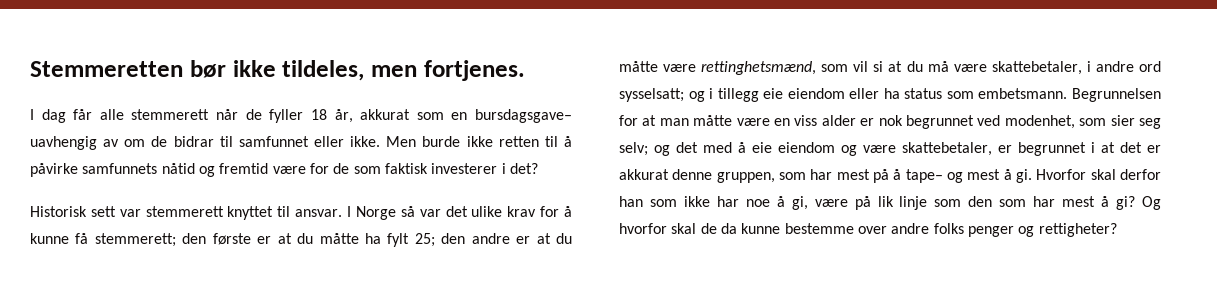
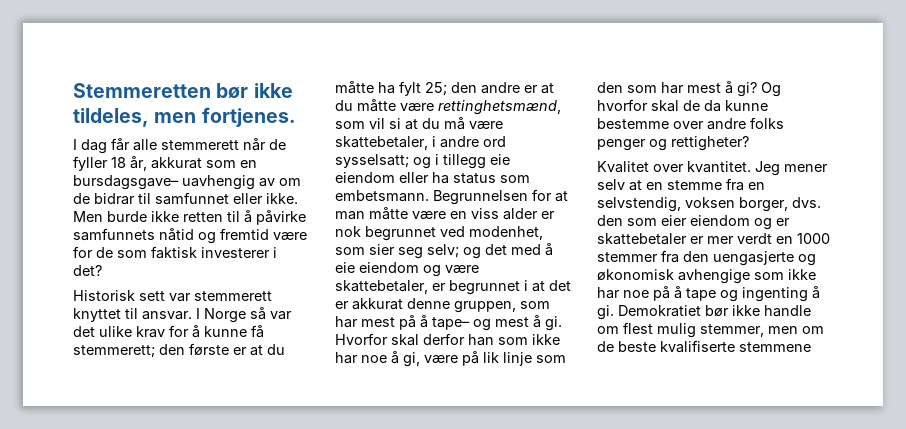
+ Kvalitet over kvantitet. Jeg mener selv at en stemme fra en selvstendig, voksen borger, dvs. den som eier eiendom og er skattebetaler er mer verdt en 1000 stemmer fra den uengasjerte og økonomisk avhengige som ikke har noe på å tape og ingenting å gi. Demokratiet bør ikke handle om flest mulig stemmer, men om de beste kvalifiserte stemmene

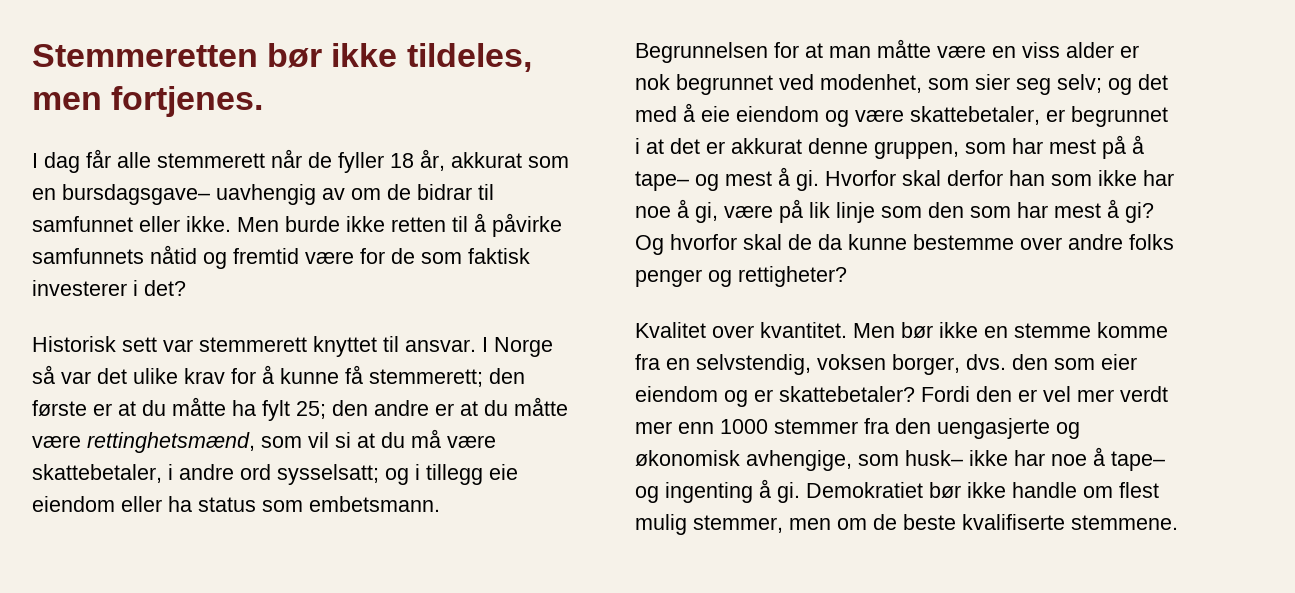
- Jeg mener selv at en stemme fra en selvstendig, voksen borger, dvs. den som eier eiendom og er skattebetaler er mer verdt en 1000 stemmer fra den uengasjerte og økonomisk avhengige som ikke har noe på å tape og ingenting å gi.
+ Men bør ikke en stemme komme fra en selvstendig, voksen borger, dvs. den som eier eiendom og er skattebetaler? Fordi den er vel mer verdt mer enn 1000 stemmer fra den uengasjerte og økonomisk avhengige, som husk– ikke har noe å tape– og ingenting å gi.
- Demokratiet bør ikke handle om flest mulig stemmer, men om de beste kvalifiserte stemmene
+ Demokratiet bør ikke handle om flest mulig stemmer, men om de beste kvalifiserte stemmene.

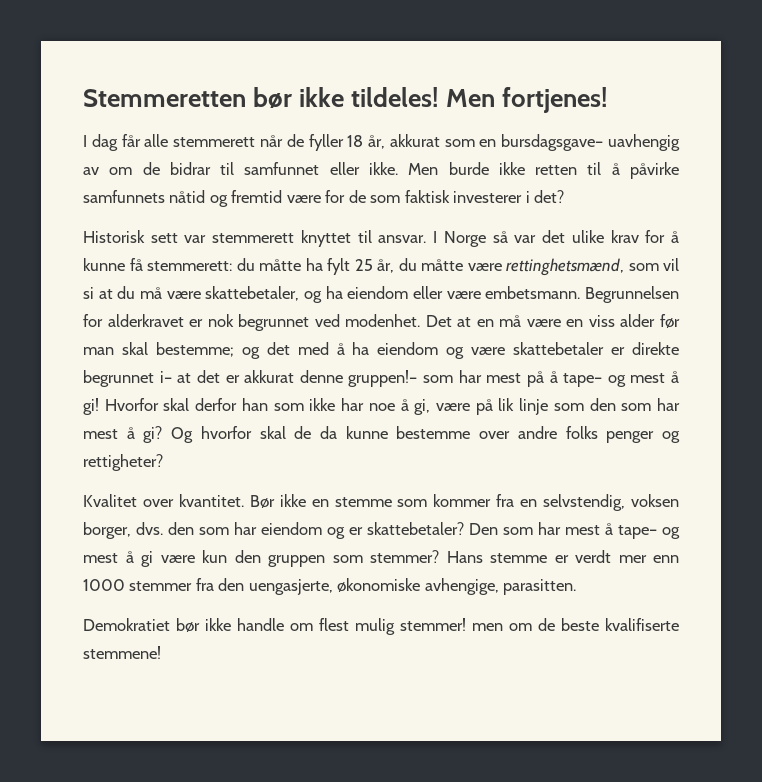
- Stemmeretten bør ikke tildeles, men fortjenes.
+ Stemmeretten bør ikke tildeles! Men fortjenes!
- I Norge så var det ulike krav for å kunne få stemmerett; den første er at du måtte ha fylt 25; den andre er at du måtte være rettinghetsmænd, som vil si at du må være skattebetaler, i andre ord sysselsatt; og i tillegg eie eiendom eller ha status som embetsmann. Begrunnelsen for at man måtte være en viss alder er nok begrunnet ved modenhet, som sier seg selv; og det med å eie eiendom og være skattebetaler, er begrunnet i at det er akkurat denne gruppen, som har mest på å tape– og mest å gi.
+ I Norge så var det ulike krav for å kunne få stemmerett: du måtte ha fylt 25 år, du måtte være rettinghetsmænd, som vil si at du må være skattebetaler, og ha eiendom eller være embetsmann. Begrunnelsen for alderkravet er nok begrunnet ved modenhet. Det at en må være en viss alder før man skal bestemme; og det med å ha eiendom og være skattebetaler er direkte begrunnet i– at det er akkurat denne gruppen!– som har mest på å tape– og mest å gi!
- Men bør ikke en stemme komme fra en selvstendig, voksen borger, dvs. den som eier eiendom og er skattebetaler?
+ Bør ikke en stemme som kommer fra en selvstendig, voksen borger, dvs. den som har eiendom og er skattebetaler?
- Fordi den er vel mer verdt mer enn 1000 stemmer fra den uengasjerte og økonomisk avhengige, som husk– ikke har noe å tape– og ingenting å gi. Demokratiet bør ikke handle om flest mulig stemmer, men om de beste kvalifiserte stemmene.
+ Den som har mest å tape– og mest å gi være kun den gruppen som stemmer? Hans stemme er verdt mer enn 1000 stemmer fra den uengasjerte, økonomiske avhengige, parasitten.
+ Demokratiet bør ikke handle om flest mulig stemmer! men om de beste kvalifiserte stemmene!

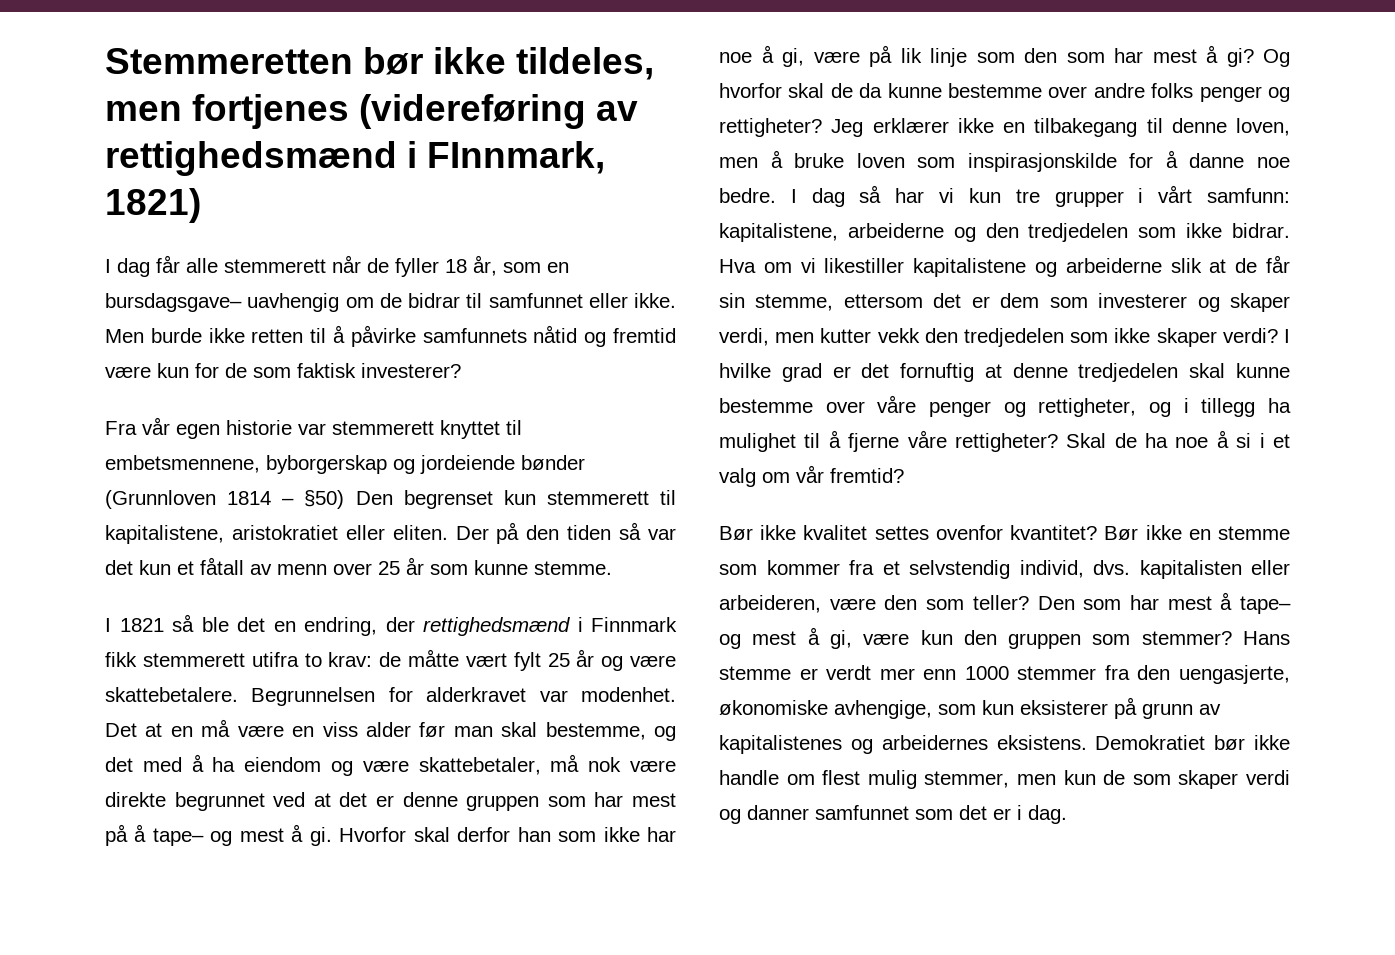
- Stemmeretten bør ikke tildeles! Men fortjenes!
+ Stemmeretten bør ikke tildeles, men fortjenes (videreføring av rettighedsmænd i FInnmark, 1821)
- I dag får alle stemmerett når de fyller 18 år, akkurat som en bursdagsgave– uavhengig av om de bidrar til samfunnet eller ikke.
+ I dag får alle stemmerett når de fyller 18 år, som en bursdagsgave– uavhengig om de bidrar til samfunnet eller ikke.
- Men burde ikke retten til å påvirke samfunnets nåtid og fremtid være for de som faktisk investerer i det?
- Historisk sett var stemmerett knyttet til ansvar. I Norge så var det ulike krav for å kunne få stemmerett: du måtte ha fylt 25 år, du måtte være rettinghetsmænd, som vil si at du må være skattebetaler, og ha eiendom eller være embetsmann. Begrunnelsen for alderkravet er nok begrunnet ved modenhet.
+ Men burde ikke retten til å påvirke samfunnets nåtid og fremtid være kun for de som faktisk investerer?
+ Fra vår egen historie var stemmerett knyttet til embetsmennene, byborgerskap og jordeiende bønder (Grunnloven 1814 – §50) Den begrenset kun stemmerett til kapitalistene, aristokratiet eller eliten. Der på den tiden så var det kun et fåtall av menn over 25 år som kunne stemme.
+ I 1821 så ble det en endring, der rettighedsmænd i Finnmark fikk stemmerett utifra to krav: de måtte vært fylt 25 år og være skattebetalere. Begrunnelsen for alderkravet var modenhet.
- Det at en må være en viss alder før man skal bestemme; og det med å ha eiendom og være skattebetaler er direkte begrunnet i– at det er akkurat denne gruppen!– som har mest på å tape– og mest å gi!
+ Det at en må være en viss alder før man skal bestemme, og det med å ha eiendom og være skattebetaler, må nok være direkte begrunnet ved at det er denne gruppen som har mest på å tape– og mest å gi.
- Og hvorfor skal de da kunne bestemme over andre folks penger og rettigheter?
- Kvalitet over kvantitet.
+ Og hvorfor skal de da kunne bestemme over andre folks penger og rettigheter? Jeg erklærer ikke en tilbakegang til denne loven, men å bruke loven som inspirasjonskilde for å danne noe bedre. I dag så har vi kun tre grupper i vårt samfunn: kapitalistene, arbeiderne og den tredjedelen som ikke bidrar. Hva om vi likestiller kapitalistene og arbeiderne slik at de får sin stemme, ettersom det er dem som investerer og skaper verdi, men kutter vekk den tredjedelen som ikke skaper verdi? I hvilke grad er det fornuftig at denne tredjedelen skal kunne bestemme over våre penger og rettigheter, og i tillegg ha mulighet til å fjerne våre rettigheter? Skal de ha noe å si i et valg om vår fremtid?
+ Bør ikke kvalitet settes ovenfor kvantitet?
- Bør ikke en stemme som kommer fra en selvstendig, voksen borger, dvs. den som har eiendom og er skattebetaler?
+ Bør ikke en stemme som kommer fra et selvstendig individ, dvs. kapitalisten eller arbeideren, være den som teller?
- Den som har mest å tape– og mest å gi være kun den gruppen som stemmer?
+ Den som har mest å tape– og mest å gi, være kun den gruppen som stemmer?
- Hans stemme er verdt mer enn 1000 stemmer fra den uengasjerte, økonomiske avhengige, parasitten.
- Demokratiet bør ikke handle om flest mulig stemmer! men om de beste kvalifiserte stemmene!
+ Hans stemme er verdt mer enn 1000 stemmer fra den uengasjerte, økonomiske avhengige, som kun eksisterer på grunn av kapitalistenes og arbeidernes eksistens. Demokratiet bør ikke handle om flest mulig stemmer, men kun de som skaper verdi og danner samfunnet som det er i dag.

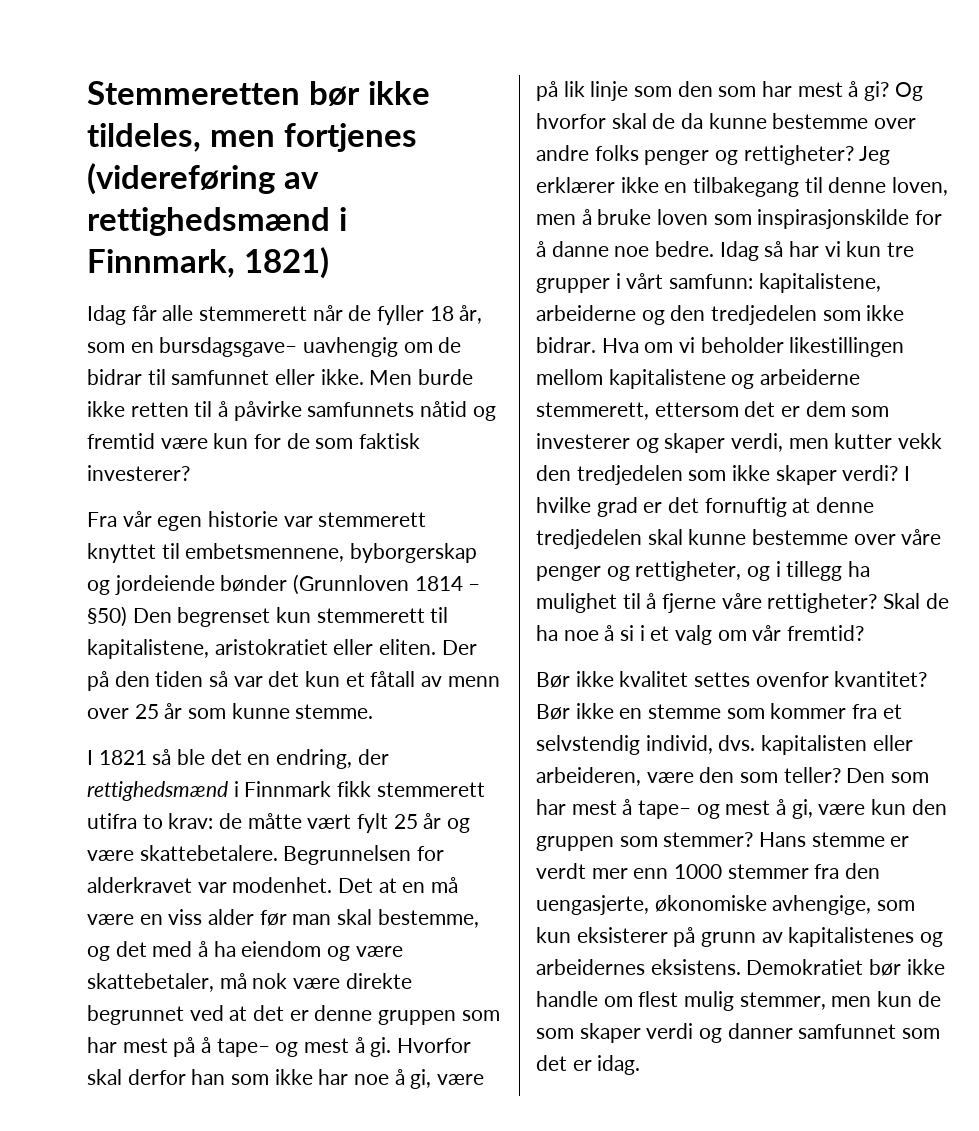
- Stemmeretten bør ikke tildeles, men fortjenes (videreføring av rettighedsmænd i FInnmark, 1821)
+ Stemmeretten bør ikke tildeles, men fortjenes (videreføring av rettighedsmænd i Finnmark, 1821)
- I dag får alle stemmerett når de fyller 18 år, som en bursdagsgave– uavhengig om de bidrar til samfunnet eller ikke.
+ Idag får alle stemmerett når de fyller 18 år, som en bursdagsgave– uavhengig om de bidrar til samfunnet eller ikke.
- I dag så har vi kun tre grupper i vårt samfunn: kapitalistene, arbeiderne og den tredjedelen som ikke bidrar.
+ Idag så har vi kun tre grupper i vårt samfunn: kapitalistene, arbeiderne og den tredjedelen som ikke bidrar.
- Hva om vi likestiller kapitalistene og arbeiderne slik at de får sin stemme, ettersom det er dem som investerer og skaper verdi, men kutter vekk den tredjedelen som ikke skaper verdi?
+ Hva om vi beholder likestillingen mellom kapitalistene og arbeiderne stemmerett, ettersom det er dem som investerer og skaper verdi, men kutter vekk den tredjedelen som ikke skaper verdi?
- Demokratiet bør ikke handle om flest mulig stemmer, men kun de som skaper verdi og danner samfunnet som det er i dag.
+ Demokratiet bør ikke handle om flest mulig stemmer, men kun de som skaper verdi og danner samfunnet som det er idag.

